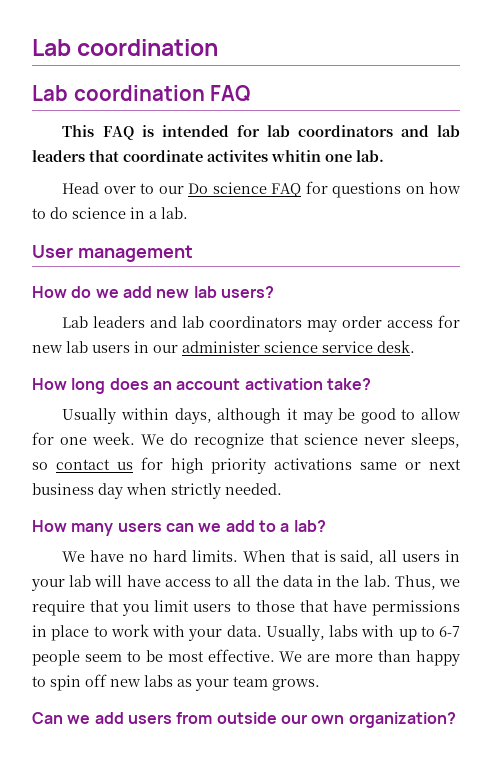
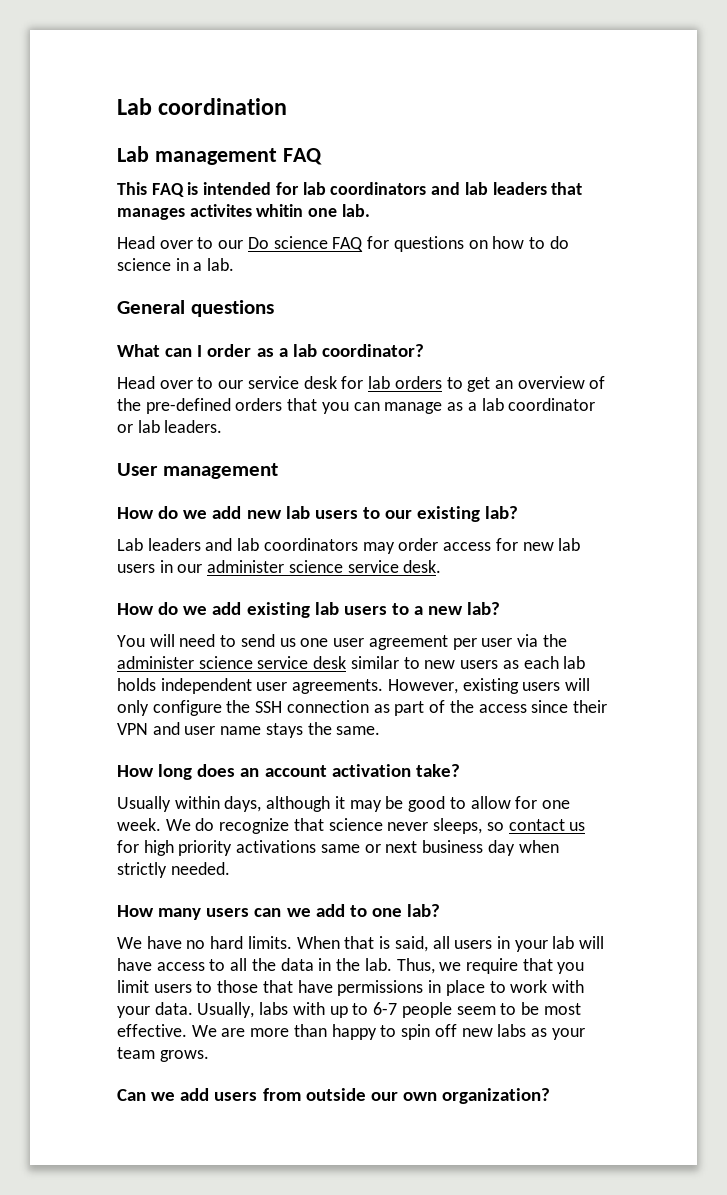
- Lab coordination FAQ
+ Lab management FAQ
- This FAQ is intended for lab coordinators and lab leaders that coordinate activites whitin one lab.
+ This FAQ is intended for lab coordinators and lab leaders that manages activites whitin one lab.
+ General questions
+ What can I order as a lab coordinator?
+ Head over to our service desk for lab orders to get an overview of the pre-defined orders that you can manage as a lab coordinator or lab leaders.
- How do we add new lab users?
+ How do we add new lab users to our existing lab?
+ How do we add existing lab users to a new lab?
+ You will need to send us one user agreement per user via the administer science service desk similar to new users as each lab holds independent user agreements. However, existing users will only configure the SSH connection as part of the access since their VPN and user name stays the same.
- How many users can we add to a lab?
+ How many users can we add to one lab?

